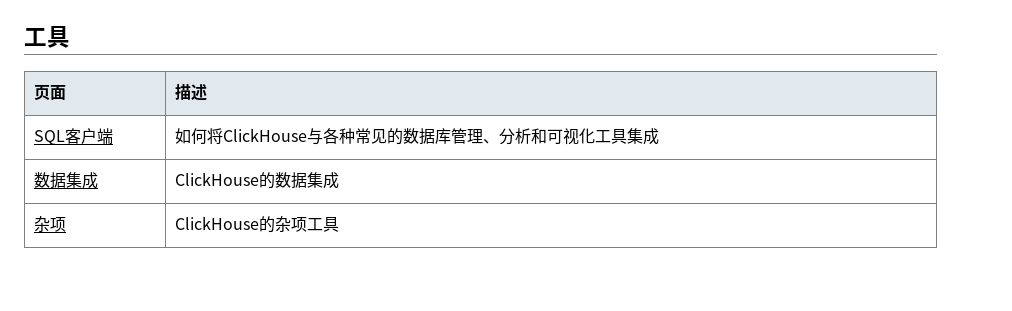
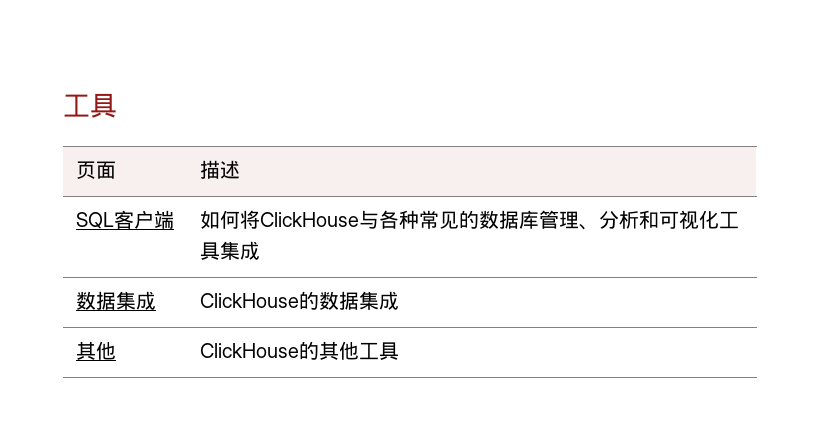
- 杂项 | ClickHouse的杂项工具
+ 其他 | ClickHouse的其他工具

